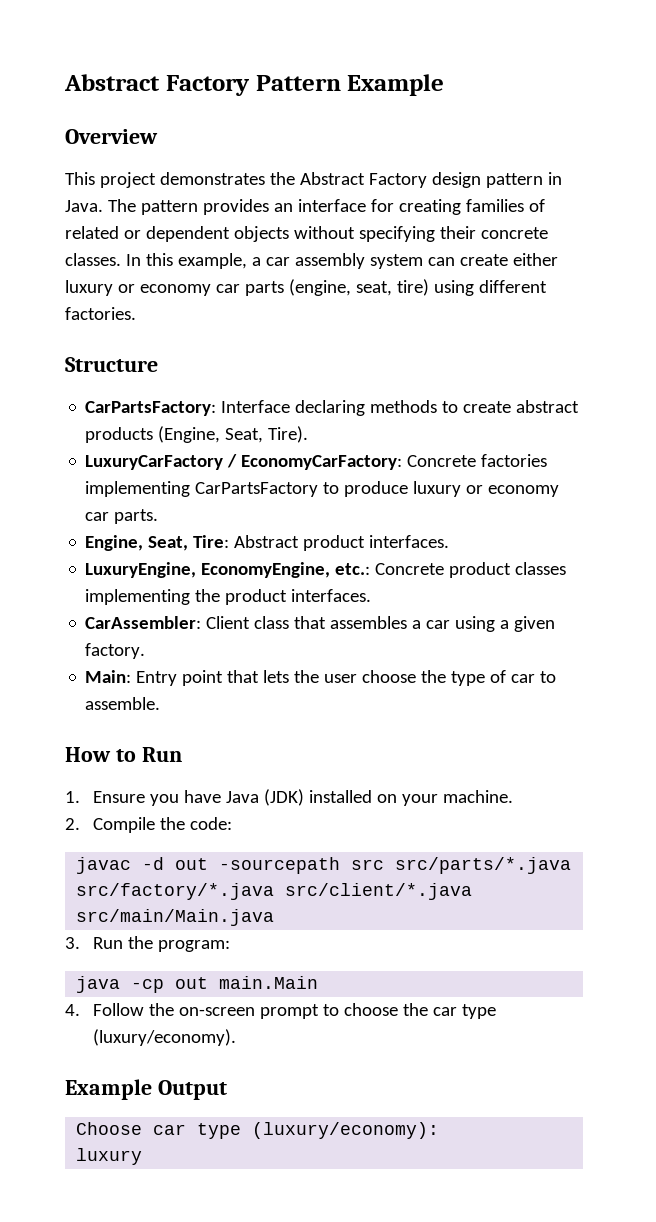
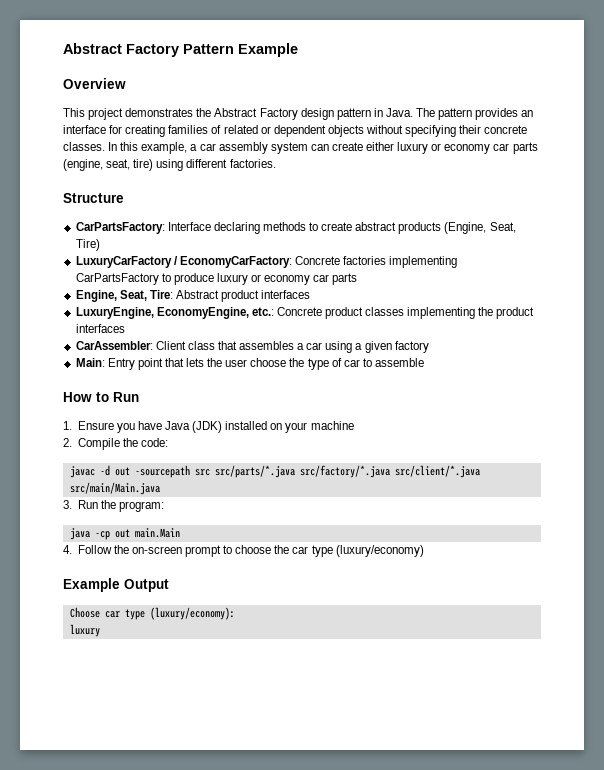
- CarPartsFactory: Interface declaring methods to create abstract products (Engine, Seat, Tire).
+ CarPartsFactory: Interface declaring methods to create abstract products (Engine, Seat, Tire)
- LuxuryCarFactory / EconomyCarFactory: Concrete factories implementing CarPartsFactory to produce luxury or economy car parts.
+ LuxuryCarFactory / EconomyCarFactory: Concrete factories implementing CarPartsFactory to produce luxury or economy car parts
- Engine, Seat, Tire: Abstract product interfaces.
+ Engine, Seat, Tire: Abstract product interfaces
- LuxuryEngine, EconomyEngine, etc.: Concrete product classes implementing the product interfaces.
+ LuxuryEngine, EconomyEngine, etc.: Concrete product classes implementing the product interfaces
- CarAssembler: Client class that assembles a car using a given factory.
+ CarAssembler: Client class that assembles a car using a given factory
- Main: Entry point that lets the user choose the type of car to assemble.
+ Main: Entry point that lets the user choose the type of car to assemble
- 1. Ensure you have Java (JDK) installed on your machine.
+ 1. Ensure you have Java (JDK) installed on your machine
- 4. Follow the on-screen prompt to choose the car type (luxury/economy).
+ 4. Follow the on-screen prompt to choose the car type (luxury/economy)

